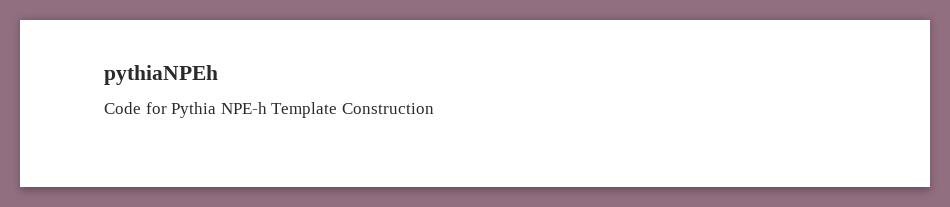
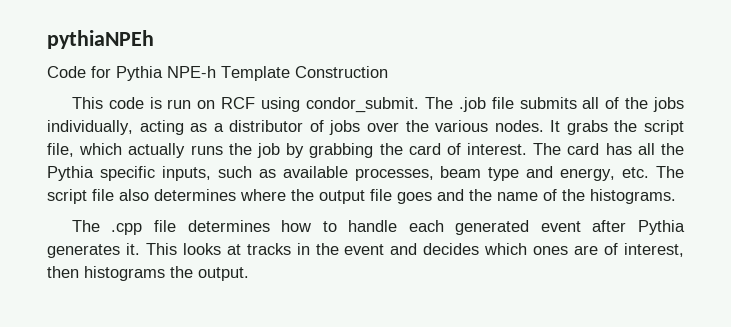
+ This code is run on RCF using condor_submit. The .job file submits all of the jobs individually, acting as a distributor of jobs over the various nodes. It grabs the script file, which actually runs the job by grabbing the card of interest. The card has all the Pythia specific inputs, such as available processes, beam type and energy, etc. The script file also determines where the output file goes and the name of the histograms.
+ The .cpp file determines how to handle each generated event after Pythia generates it. This looks at tracks in the event and decides which ones are of interest, then histograms the output.

